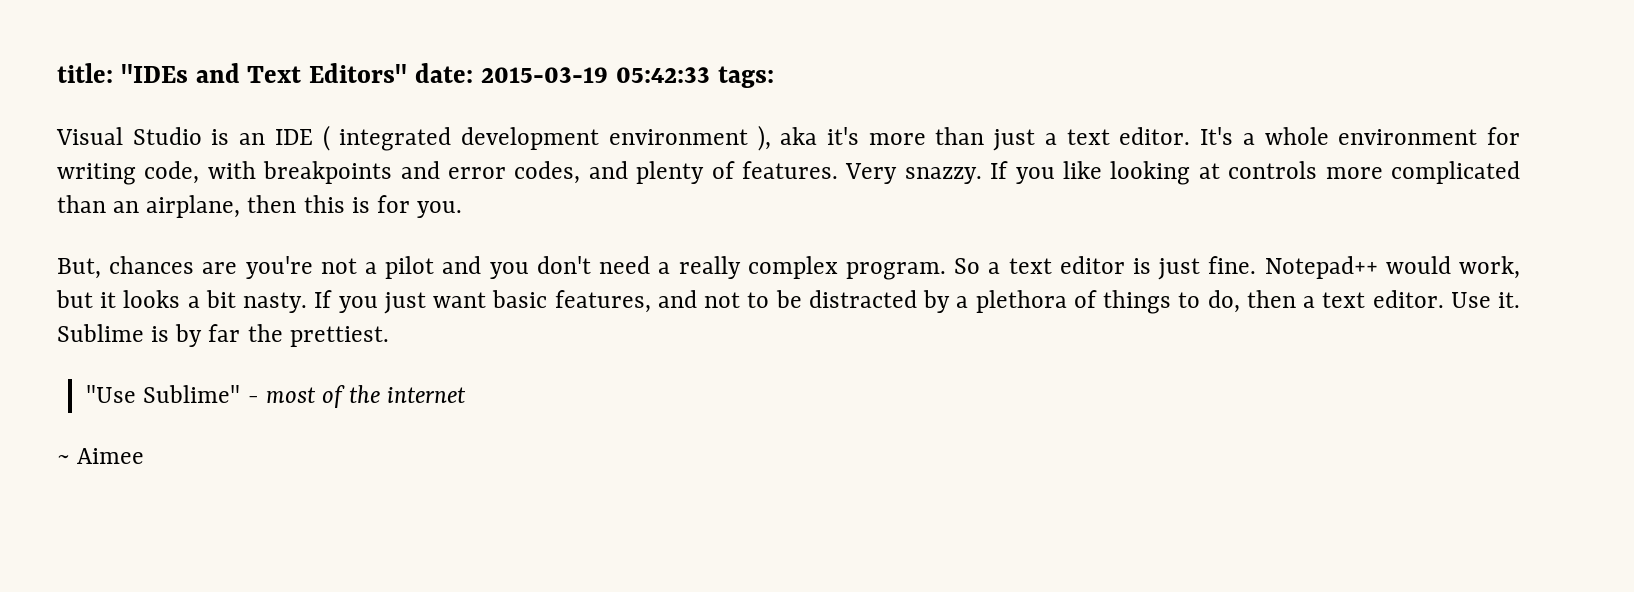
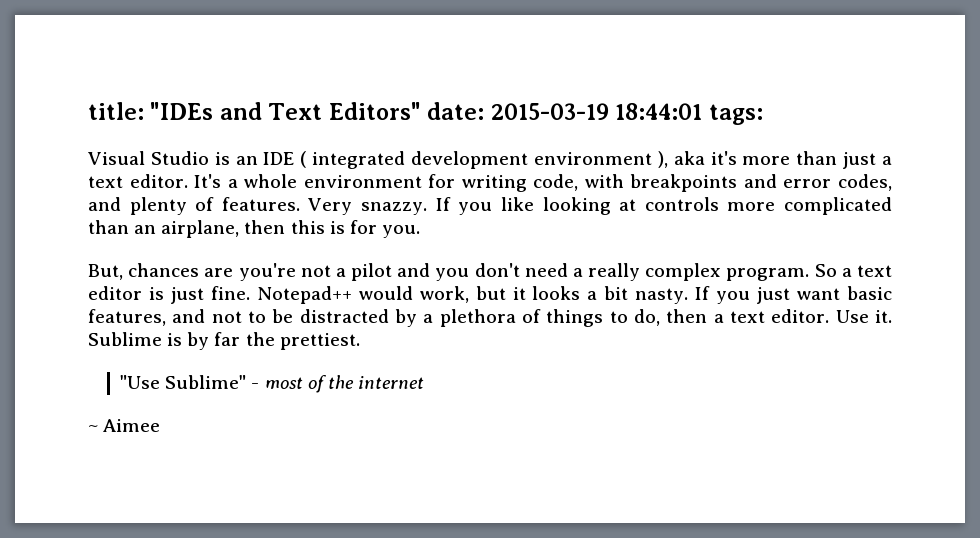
- title: "IDEs and Text Editors" date: 2015-03-19 05:42:33 tags:
+ title: "IDEs and Text Editors" date: 2015-03-19 18:44:01 tags:

